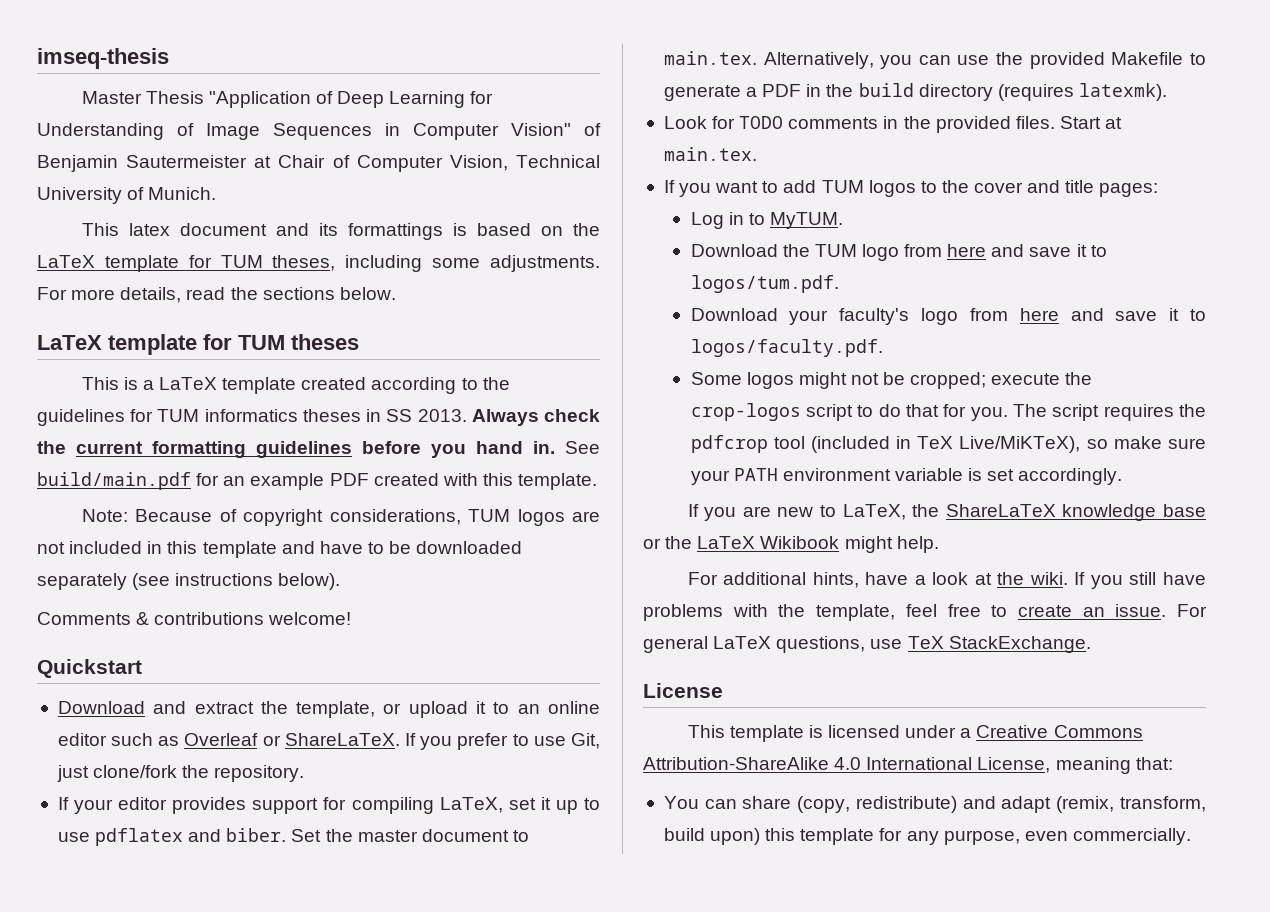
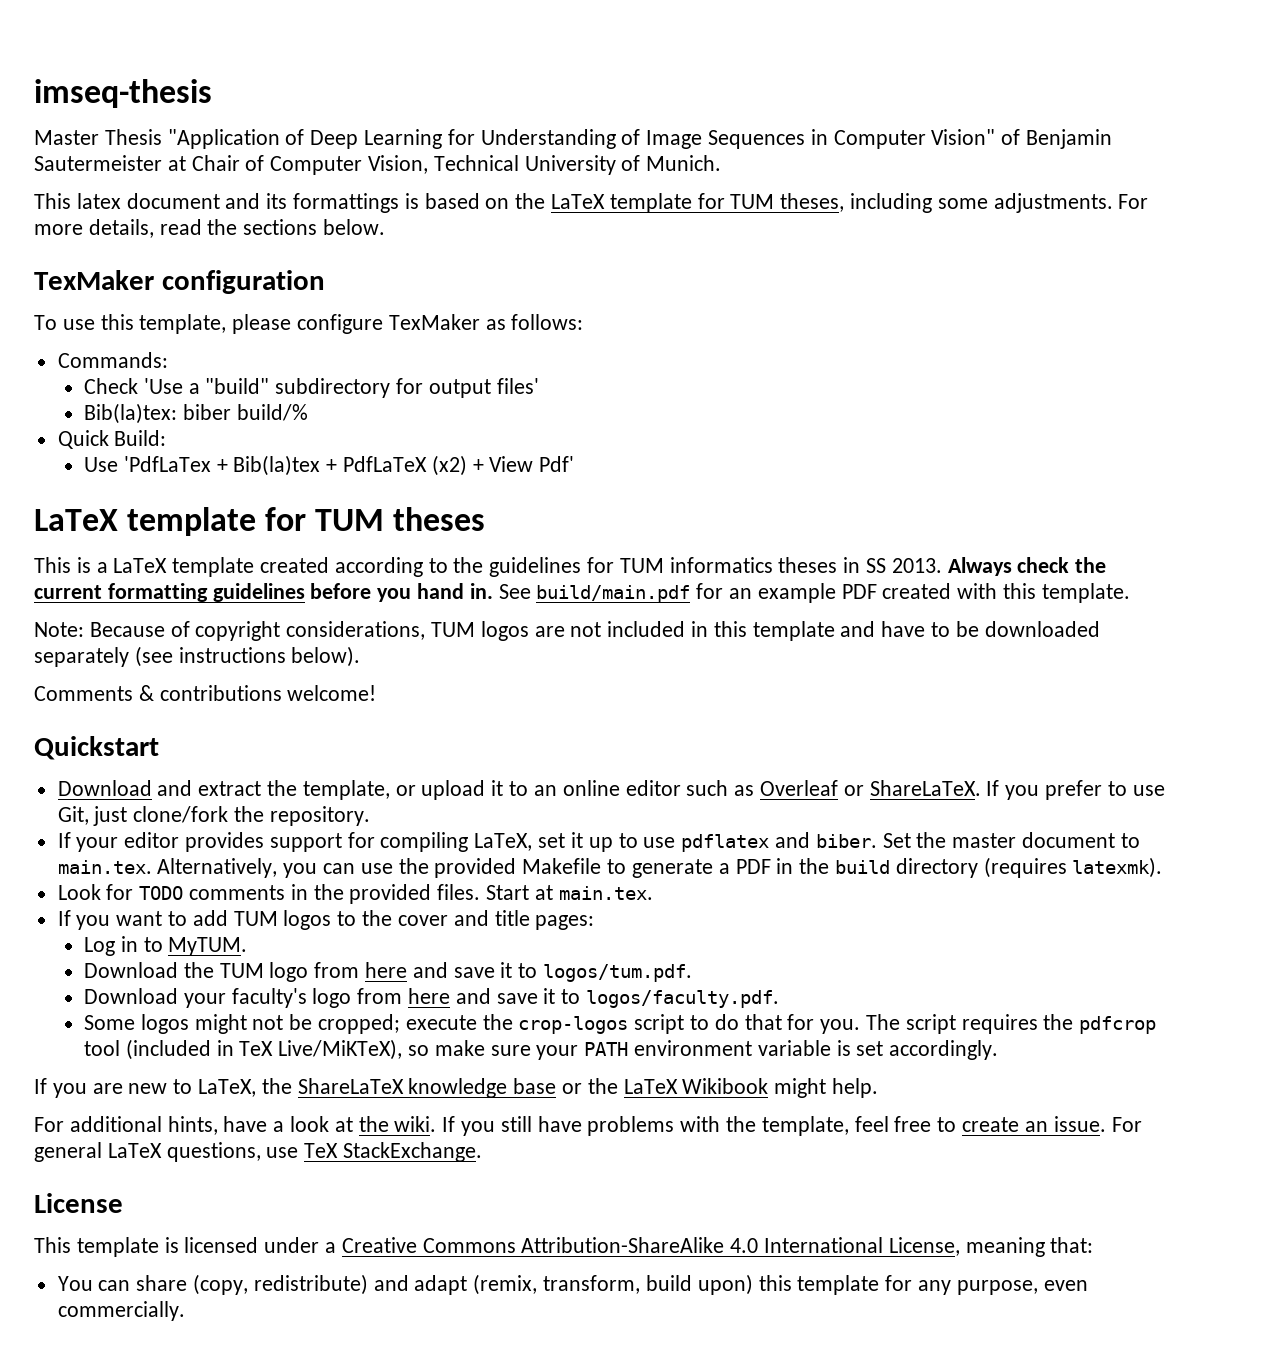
+ TexMaker configuration
+ To use this template, please configure TexMaker as follows:
+ Commands:
+ Check 'Use a "build" subdirectory for output files'
+ Bib(la)tex: biber build/%
+ Quick Build:
+ Use 'PdfLaTex + Bib(la)tex + PdfLaTeX (x2) + View Pdf'

